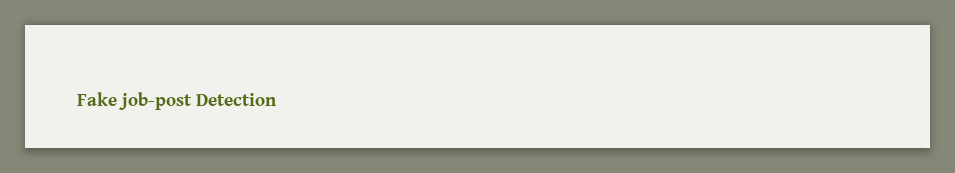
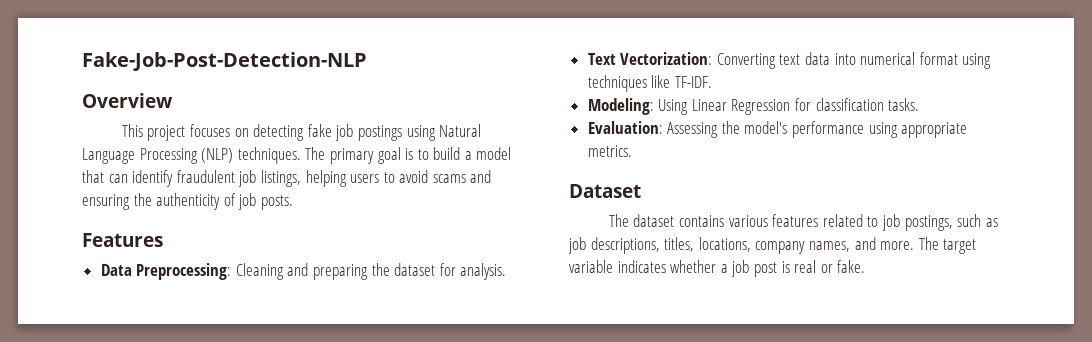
- Fake job-post Detection
+ Fake-Job-Post-Detection-NLP
+ Overview
+ This project focuses on detecting fake job postings using Natural Language Processing (NLP) techniques. The primary goal is to build a model that can identify fraudulent job listings, helping users to avoid scams and ensuring the authenticity of job posts.
+ Features
+ Data Preprocessing: Cleaning and preparing the dataset for analysis.
+ Text Vectorization: Converting text data into numerical format using techniques like TF-IDF.
+ Modeling: Using Linear Regression for classification tasks.
+ Evaluation: Assessing the model's performance using appropriate metrics.
+ Dataset
+ The dataset contains various features related to job postings, such as job descriptions, titles, locations, company names, and more. The target variable indicates whether a job post is real or fake.

